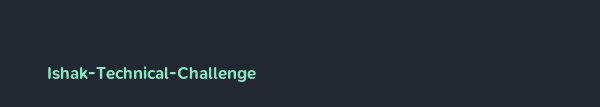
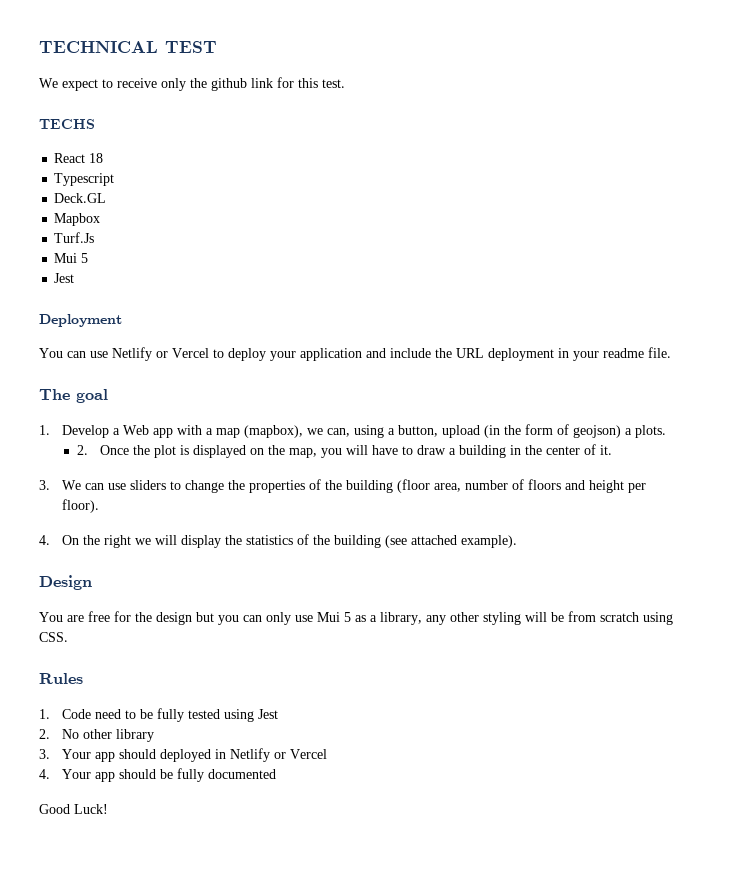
- Ishak-Technical-Challenge
+ TECHNICAL TEST
+ We expect to receive only the github link for this test.
+ TECHS
+ React 18
+ Typescript
+ Deck.GL
+ Mapbox
+ Turf.Js
+ Mui 5
+ Jest
+ Deployment
+ You can use Netlify or Vercel to deploy your application and include the URL deployment in your readme file.
+ The goal
+ 1. Develop a Web app with a map (mapbox), we can, using a button, upload (in the form of geojson) a plots.
+ 2. Once the plot is displayed on the map, you will have to draw a building in the center of it.
+ 3. We can use sliders to change the properties of the building (floor area, number of floors and height per floor).
+ 4. On the right we will display the statistics of the building (see attached example).
+ Design
+ You are free for the design but you can only use Mui 5 as a library, any other styling will be from scratch using CSS.
+ Rules
+ 1. Code need to be fully tested using Jest
+ 2. No other library
+ 3. Your app should deployed in Netlify or Vercel
+ 4. Your app should be fully documented
+ Good Luck!

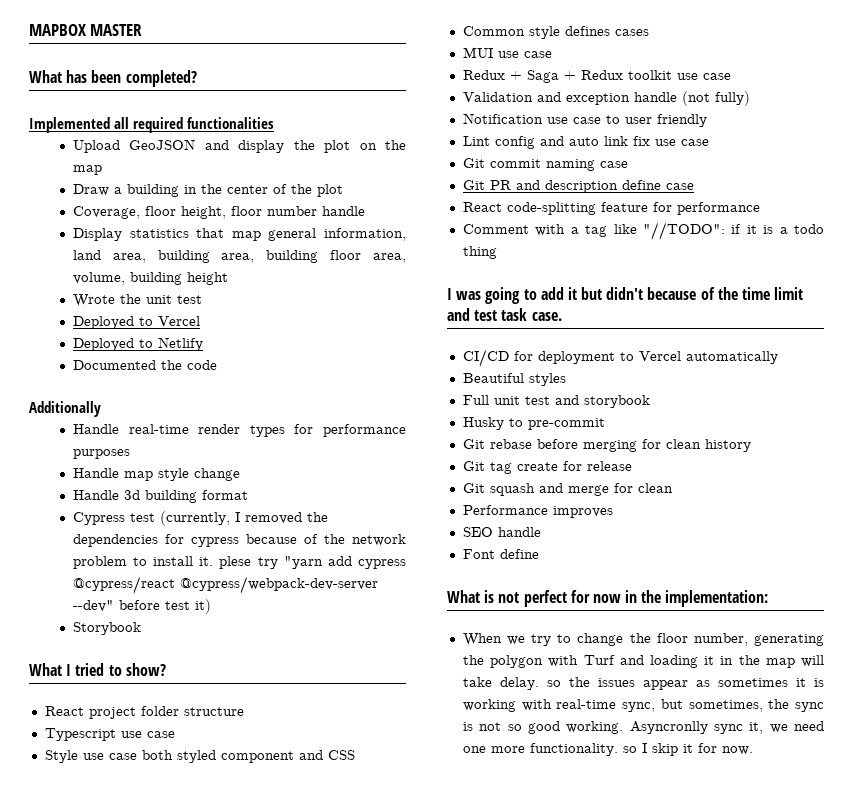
- TECHNICAL TEST
- We expect to receive only the github link for this test.
- TECHS
- React 18
- Typescript
- Deck.GL
- Mapbox
- Turf.Js
- Mui 5
- Jest
- Deployment
- You can use Netlify or Vercel to deploy your application and include the URL deployment in your readme file.
- The goal
- 1. Develop a Web app with a map (mapbox), we can, using a button, upload (in the form of geojson) a plots.
- 2. Once the plot is displayed on the map, you will have to draw a building in the center of it.
- 3. We can use sliders to change the properties of the building (floor area, number of floors and height per floor).
- 4. On the right we will display the statistics of the building (see attached example).
- Design
- You are free for the design but you can only use Mui 5 as a library, any other styling will be from scratch using CSS.
- Rules
- 1. Code need to be fully tested using Jest
- 2. No other library
- 3. Your app should deployed in Netlify or Vercel
- 4. Your app should be fully documented
- Good Luck!
+ MAPBOX MASTER
+ What has been completed?
+ Implemented all required functionalities
+ Upload GeoJSON and display the plot on the map
+ Draw a building in the center of the plot
+ Coverage, floor height, floor number handle
+ Display statistics that map general information, land area, building area, building floor area, volume, building height
+ Wrote the unit test
+ Deployed to Vercel
+ Deployed to Netlify
+ Documented the code
+ Additionally
+ Handle real-time render types for performance purposes
+ Handle map style change
+ Handle 3d building format
+ Cypress test (currently, I removed the dependencies for cypress because of the network problem to install it. plese try "yarn add cypress @cypress/react @cypress/webpack-dev-server --dev" before test it)
+ Storybook
+ What I tried to show?
+ React project folder structure
+ Typescript use case
+ Style use case both styled component and CSS
+ Common style defines cases
+ MUI use case
+ Redux + Saga + Redux toolkit use case
+ Validation and exception handle (not fully)
+ Notification use case to user friendly
+ Lint config and auto link fix use case
+ Git commit naming case
+ Git PR and description define case
+ React code-splitting feature for performance
+ Comment with a tag like "//TODO": if it is a todo thing
+ I was going to add it but didn't because of the time limit and test task case.
+ CI/CD for deployment to Vercel automatically
+ Beautiful styles
+ Full unit test and storybook
+ Husky to pre-commit
+ Git rebase before merging for clean history
+ Git tag create for release
+ Git squash and merge for clean
+ Performance improves
+ SEO handle
+ Font define
+ What is not perfect for now in the implementation:
+ When we try to change the floor number, generating the polygon with Turf and loading it in the map will take delay. so the issues appear as sometimes it is working with real-time sync, but sometimes, the sync is not so good working. Asyncronlly sync it, we need one more functionality. so I skip it for now.

